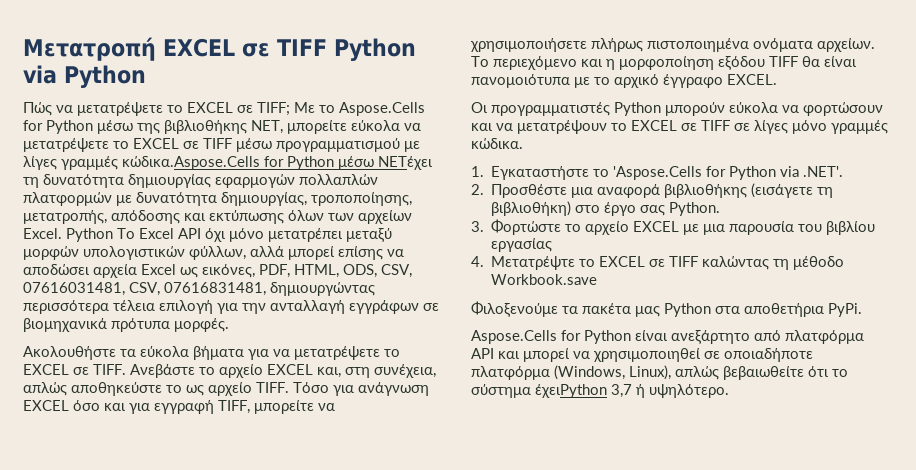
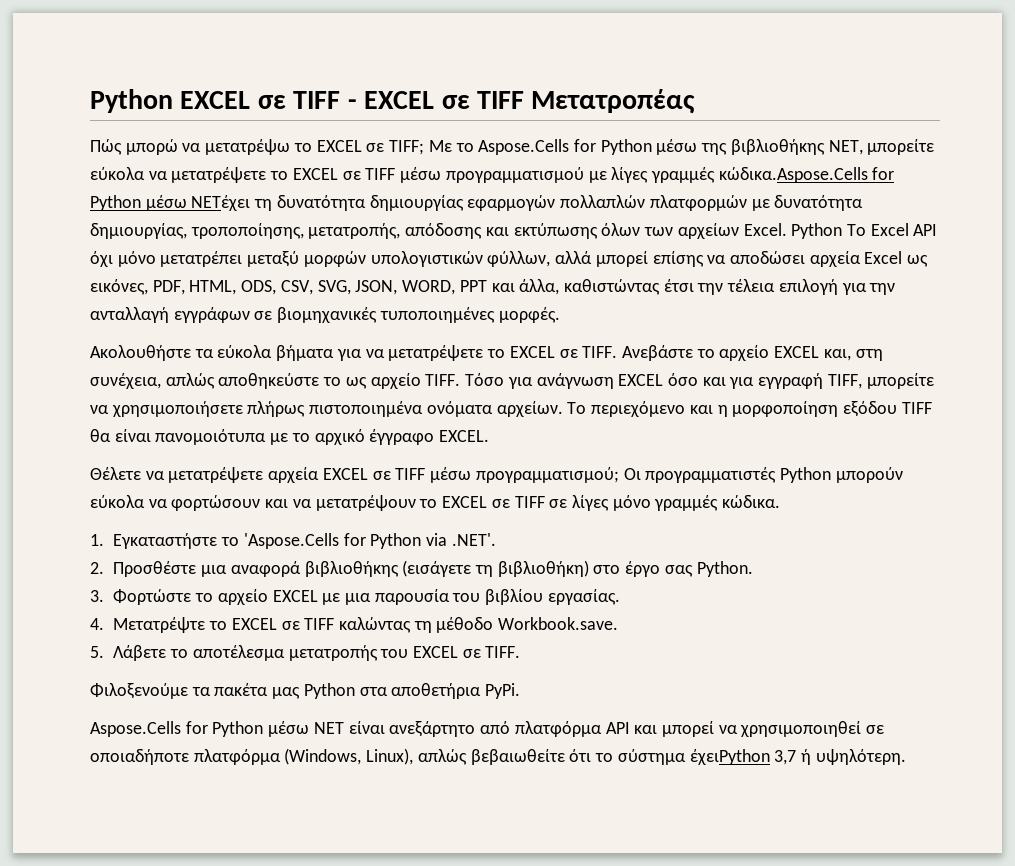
- Μετατροπή EXCEL σε TIFF Python via Python
- Πώς να μετατρέψετε το EXCEL σε TIFF; Με το Aspose.Cells for Python μέσω της βιβλιοθήκης NET, μπορείτε εύκολα να μετατρέψετε το EXCEL σε TIFF μέσω προγραμματισμού με λίγες γραμμές κώδικα.Aspose.Cells for Python μέσω NETέχει τη δυνατότητα δημιουργίας εφαρμογών πολλαπλών πλατφορμών με δυνατότητα δημιουργίας, τροποποίησης, μετατροπής, απόδοσης και εκτύπωσης όλων των αρχείων Excel.
+ Python EXCEL σε TIFF - EXCEL σε TIFF Μετατροπέας
+ Πώς μπορώ να μετατρέψω το EXCEL σε TIFF; Με το Aspose.Cells for Python μέσω της βιβλιοθήκης NET, μπορείτε εύκολα να μετατρέψετε το EXCEL σε TIFF μέσω προγραμματισμού με λίγες γραμμές κώδικα.Aspose.Cells for Python μέσω NETέχει τη δυνατότητα δημιουργίας εφαρμογών πολλαπλών πλατφορμών με δυνατότητα δημιουργίας, τροποποίησης, μετατροπής, απόδοσης και εκτύπωσης όλων των αρχείων Excel.
- Python Το Excel API όχι μόνο μετατρέπει μεταξύ μορφών υπολογιστικών φύλλων, αλλά μπορεί επίσης να αποδώσει αρχεία Excel ως εικόνες, PDF, HTML, ODS, CSV, 07616031481, CSV, 07616831481, δημιουργώντας περισσότερα τέλεια επιλογή για την ανταλλαγή εγγράφων σε βιομηχανικά πρότυπα μορφές.
+ Python Το Excel API όχι μόνο μετατρέπει μεταξύ μορφών υπολογιστικών φύλλων, αλλά μπορεί επίσης να αποδώσει αρχεία Excel ως εικόνες, PDF, HTML, ODS, CSV, SVG, JSON, WORD, PPT και άλλα, καθιστώντας έτσι την τέλεια επιλογή για την ανταλλαγή εγγράφων σε βιομηχανικές τυποποιημένες μορφές.
- Οι προγραμματιστές Python μπορούν εύκολα να φορτώσουν και να μετατρέψουν το EXCEL σε TIFF σε λίγες μόνο γραμμές κώδικα.
+ Θέλετε να μετατρέψετε αρχεία EXCEL σε TIFF μέσω προγραμματισμού; Οι προγραμματιστές Python μπορούν εύκολα να φορτώσουν και να μετατρέψουν το EXCEL σε TIFF σε λίγες μόνο γραμμές κώδικα.
- 3. Φορτώστε το αρχείο EXCEL με μια παρουσία του βιβλίου εργασίας
+ 3. Φορτώστε το αρχείο EXCEL με μια παρουσία του βιβλίου εργασίας.
- 4. Μετατρέψτε το EXCEL σε TIFF καλώντας τη μέθοδο Workbook.save
+ 4. Μετατρέψτε το EXCEL σε TIFF καλώντας τη μέθοδο Workbook.save.
+ 5. Λάβετε το αποτέλεσμα μετατροπής του EXCEL σε TIFF.
- Aspose.Cells for Python είναι ανεξάρτητο από πλατφόρμα API και μπορεί να χρησιμοποιηθεί σε οποιαδήποτε πλατφόρμα (Windows, Linux), απλώς βεβαιωθείτε ότι το σύστημα έχειPython 3,7 ή υψηλότερο.
+ Aspose.Cells for Python μέσω NET είναι ανεξάρτητο από πλατφόρμα API και μπορεί να χρησιμοποιηθεί σε οποιαδήποτε πλατφόρμα (Windows, Linux), απλώς βεβαιωθείτε ότι το σύστημα έχειPython 3,7 ή υψηλότερη.

